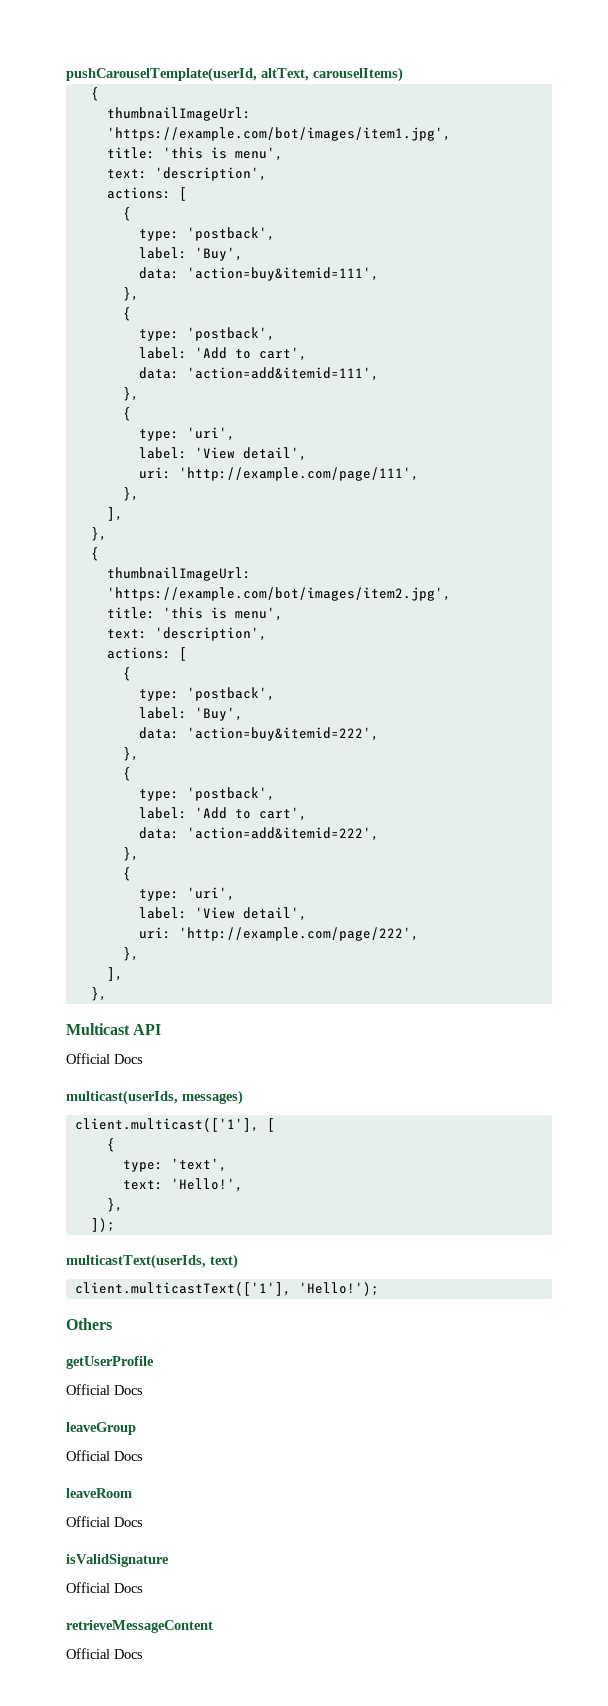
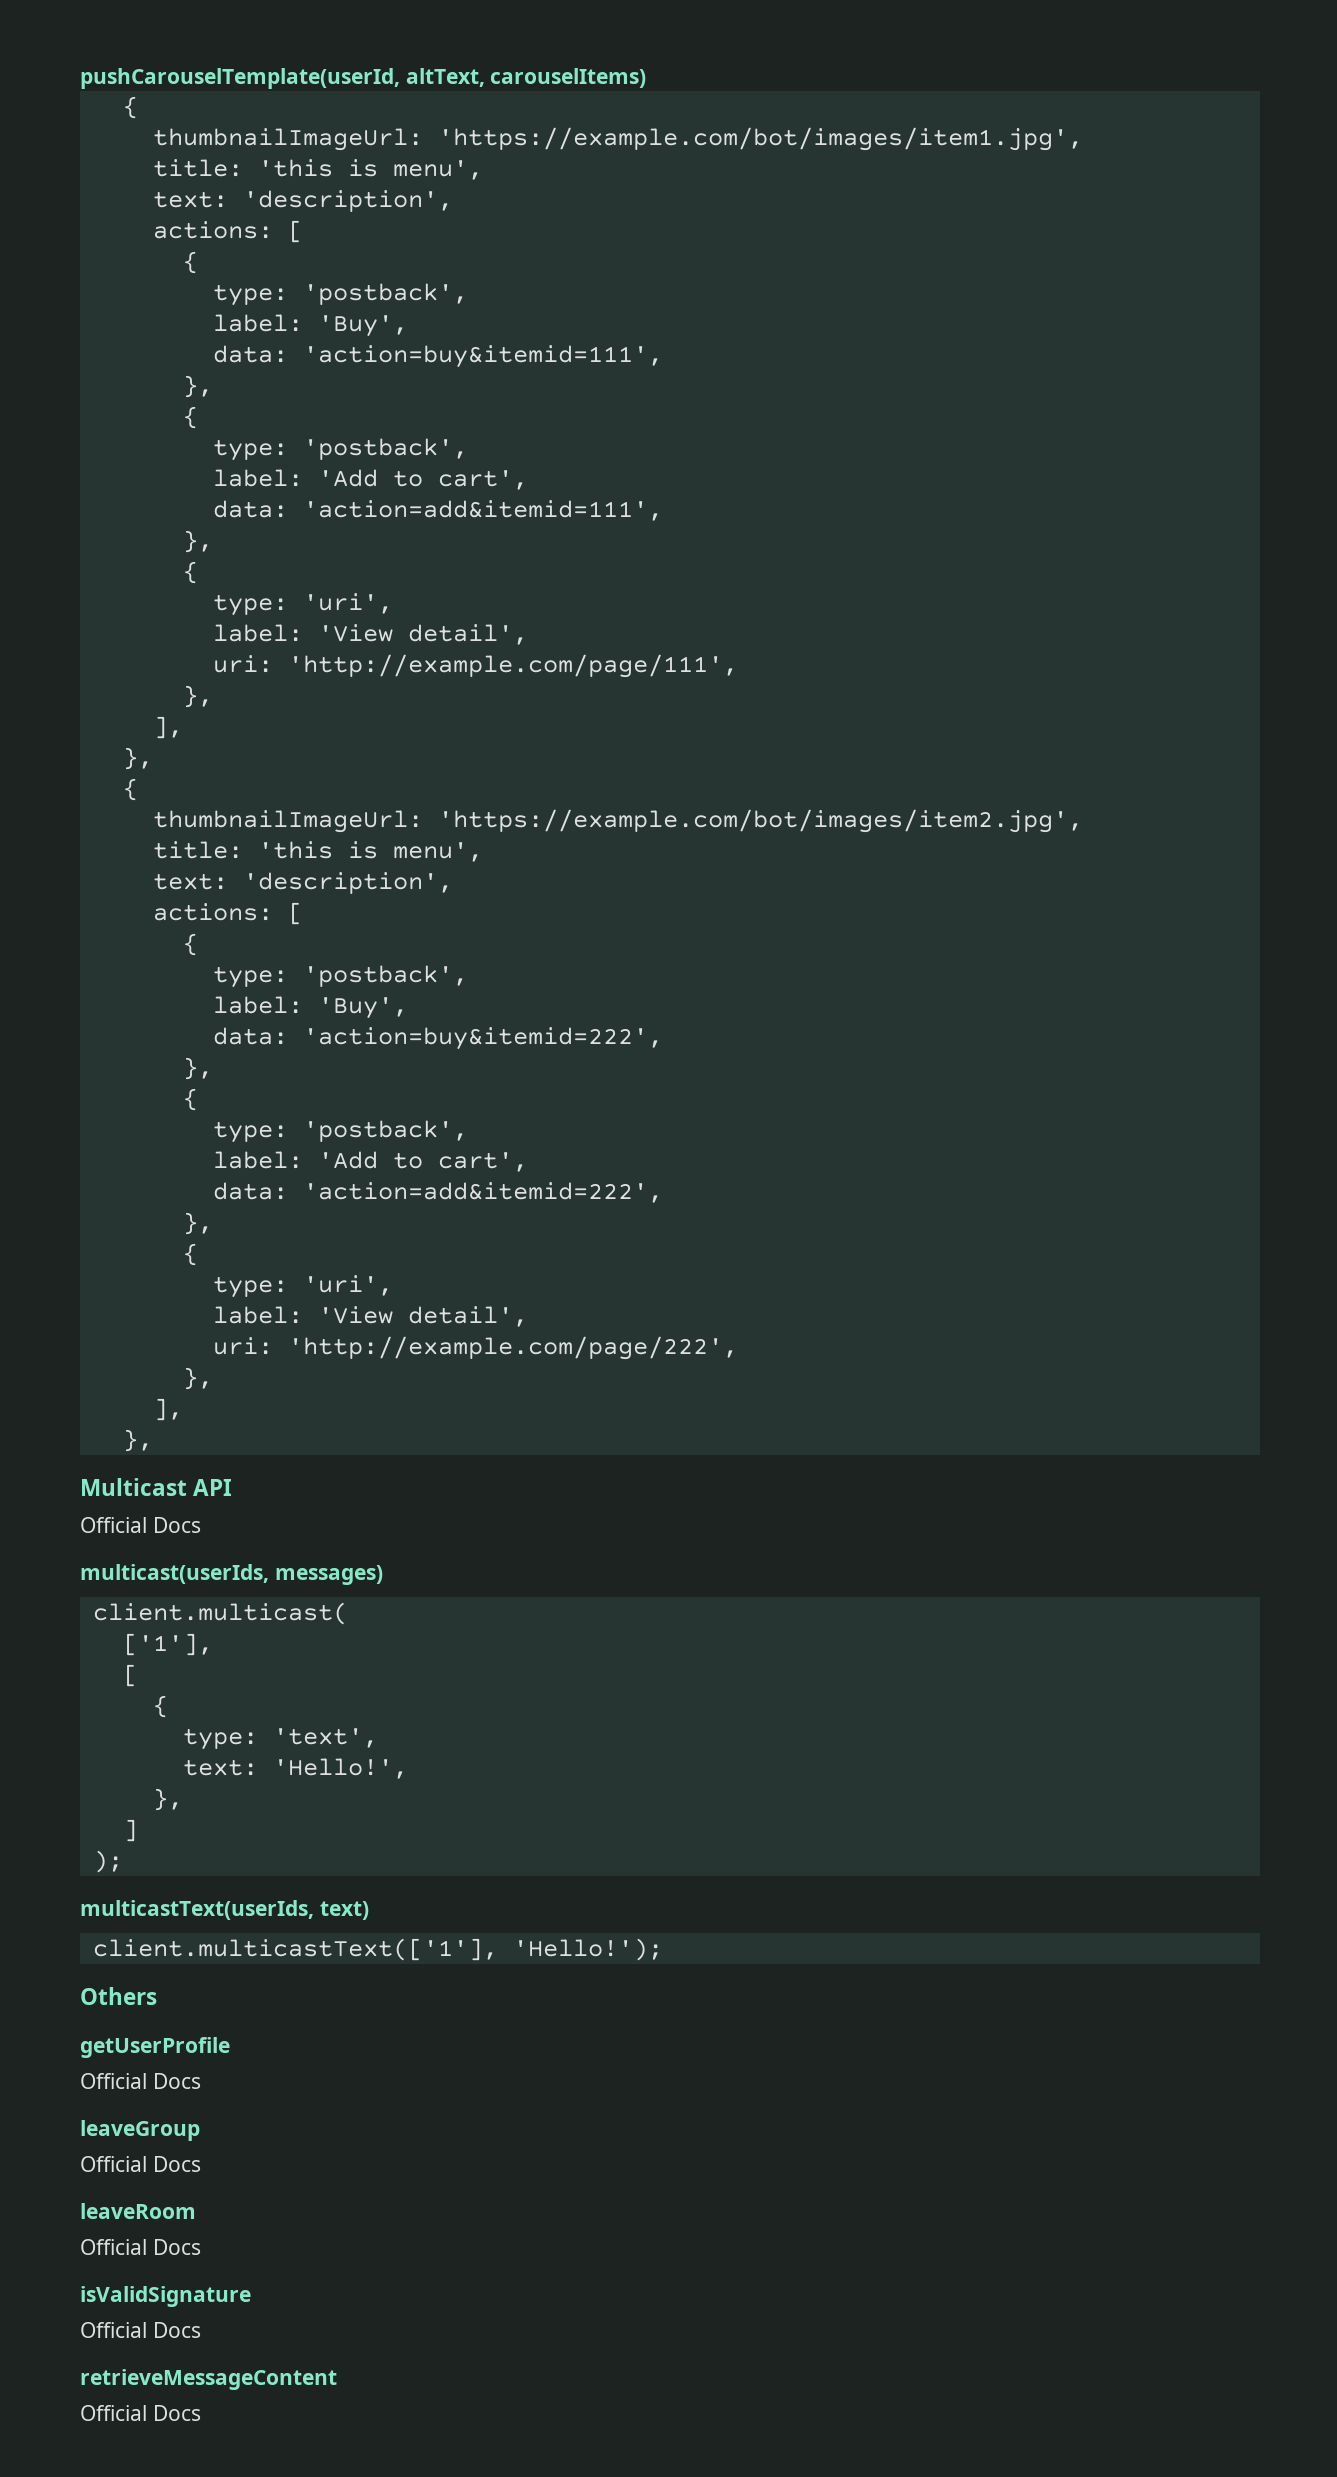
- client.multicast(['1'], [
+ client.multicast(
+ ['1'],
+ [
- ]);
+ ]
+ );

